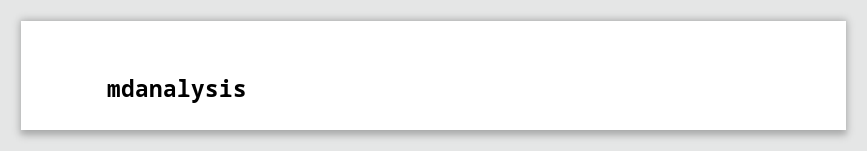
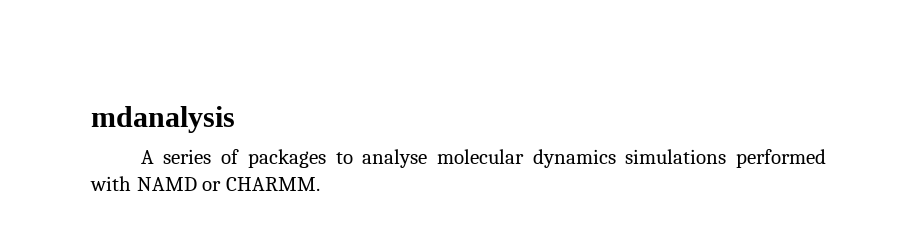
+ A series of packages to analyse molecular dynamics simulations performed with NAMD or CHARMM.

